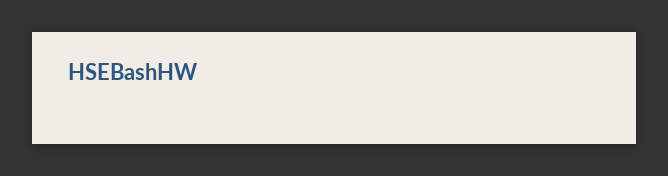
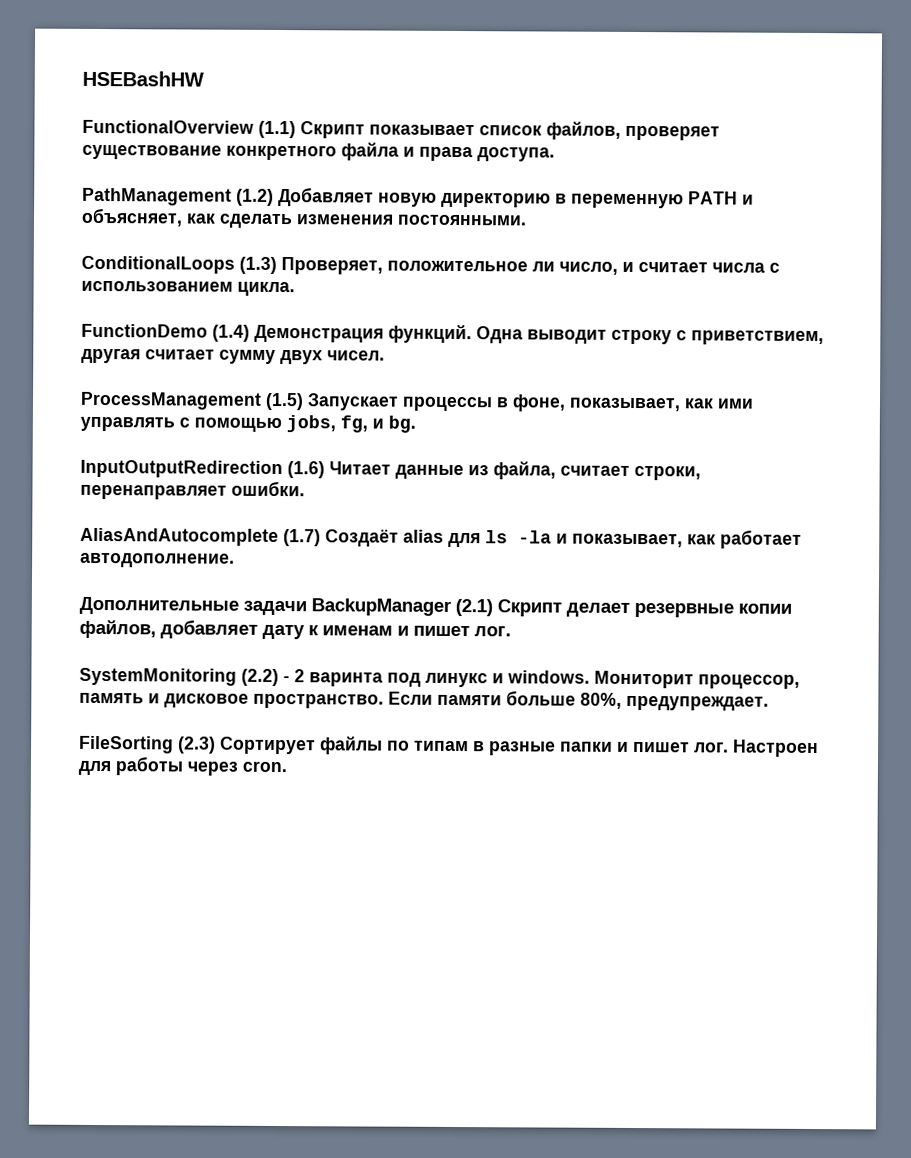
+ FunctionalOverview (1.1) Скрипт показывает список файлов, проверяет существование конкретного файла и права доступа.
+ PathManagement (1.2) Добавляет новую директорию в переменную PATH и объясняет, как сделать изменения постоянными.
+ ConditionalLoops (1.3) Проверяет, положительное ли число, и считает числа с использованием цикла.
+ FunctionDemo (1.4) Демонстрация функций. Одна выводит строку с приветствием, другая считает сумму двух чисел.
+ ProcessManagement (1.5) Запускает процессы в фоне, показывает, как ими управлять с помощью jobs, fg, и bg.
+ InputOutputRedirection (1.6) Читает данные из файла, считает строки, перенаправляет ошибки.
+ AliasAndAutocomplete (1.7) Создаёт alias для ls -la и показывает, как работает автодополнение.
+ Дополнительные задачи BackupManager (2.1) Скрипт делает резервные копии файлов, добавляет дату к именам и пишет лог.
+ SystemMonitoring (2.2) - 2 варинта под линукс и windows. Мониторит процессор, память и дисковое пространство. Если памяти больше 80%, предупреждает.
+ FileSorting (2.3) Сортирует файлы по типам в разные папки и пишет лог. Настроен для работы через cron.

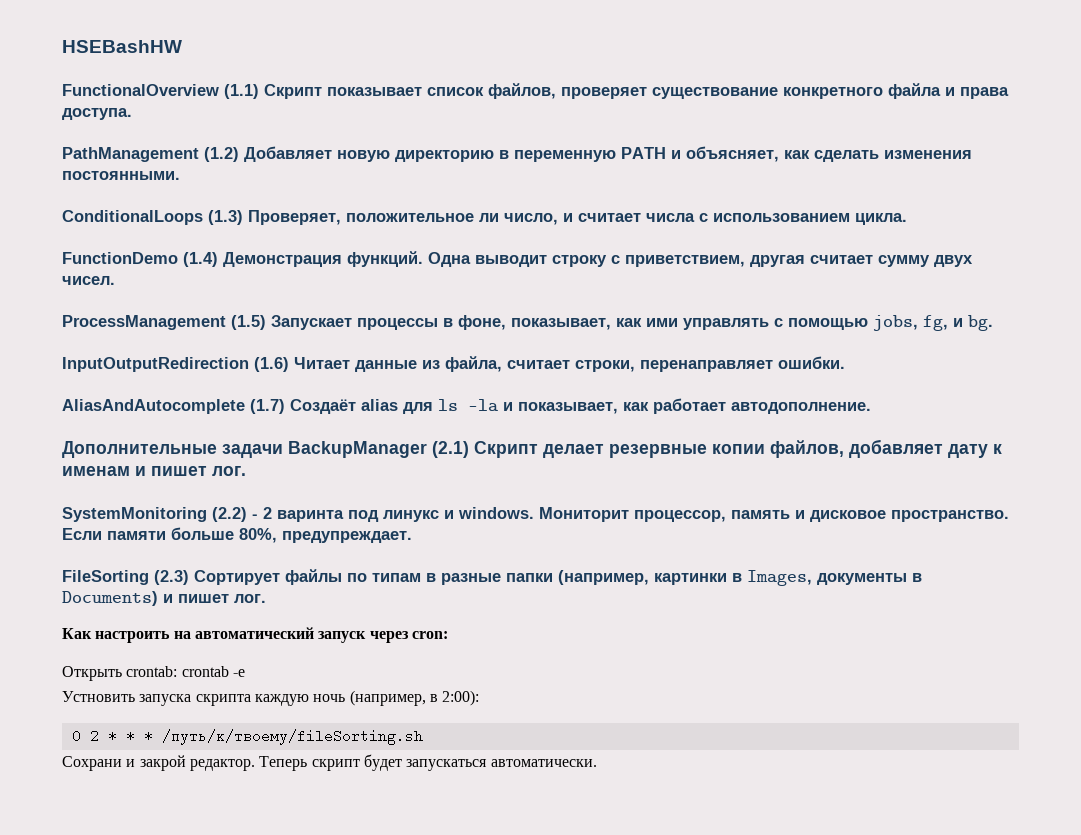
- FileSorting (2.3) Сортирует файлы по типам в разные папки и пишет лог. Настроен для работы через cron.
+ FileSorting (2.3) Сортирует файлы по типам в разные папки (например, картинки в Images, документы в Documents) и пишет лог.
+ Как настроить на автоматический запуск через cron:
+ Открыть crontab: crontab -e
+ Устновить запуска скрипта каждую ночь (например, в 2:00):
+ 0 2 * * * /путь/к/твоему/fileSorting.sh
+ Сохрани и закрой редактор. Теперь скрипт будет запускаться автоматически.

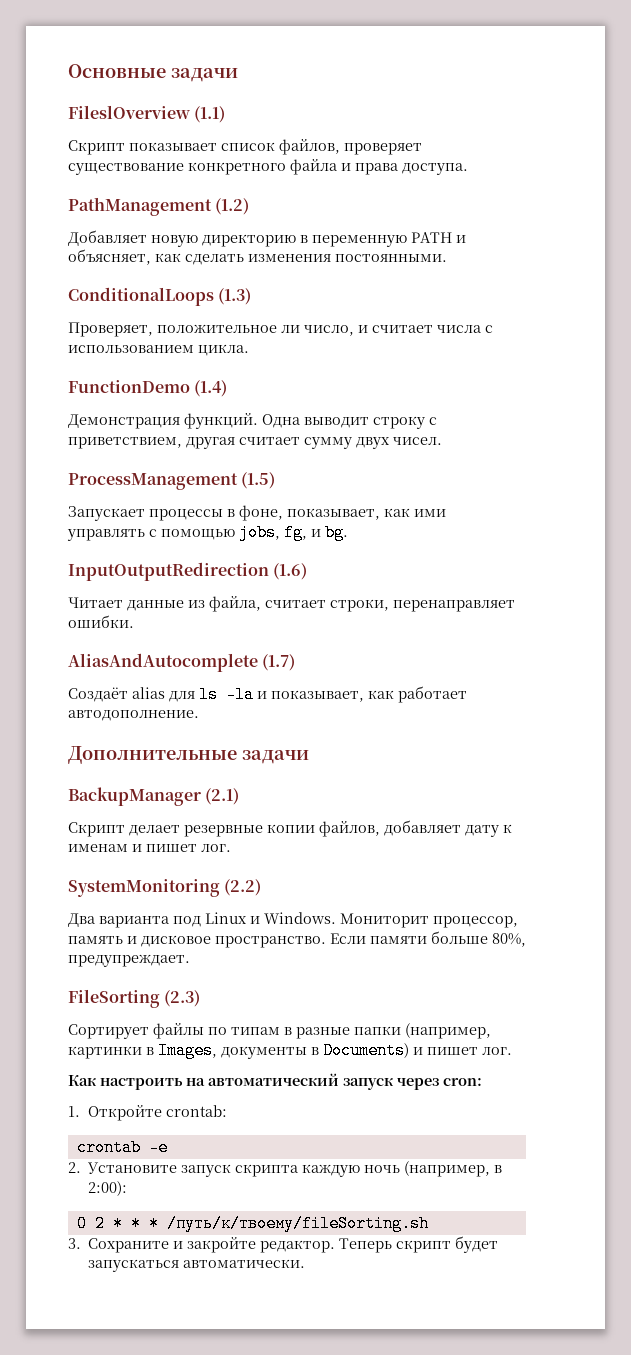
- HSEBashHW
- FunctionalOverview (1.1) Скрипт показывает список файлов, проверяет существование конкретного файла и права доступа.
+ Основные задачи
+ FileslOverview (1.1)
+ Скрипт показывает список файлов, проверяет существование конкретного файла и права доступа.
- PathManagement (1.2) Добавляет новую директорию в переменную PATH и объясняет, как сделать изменения постоянными.
+ PathManagement (1.2)
+ Добавляет новую директорию в переменную PATH и объясняет, как сделать изменения постоянными.
- ConditionalLoops (1.3) Проверяет, положительное ли число, и считает числа с использованием цикла.
+ ConditionalLoops (1.3)
+ Проверяет, положительное ли число, и считает числа с использованием цикла.
- FunctionDemo (1.4) Демонстрация функций.
+ FunctionDemo (1.4)
+ Демонстрация функций.
- ProcessManagement (1.5) Запускает процессы в фоне, показывает, как ими управлять с помощью jobs, fg, и bg.
+ ProcessManagement (1.5)
+ Запускает процессы в фоне, показывает, как ими управлять с помощью jobs, fg, и bg.
- InputOutputRedirection (1.6) Читает данные из файла, считает строки, перенаправляет ошибки.
+ InputOutputRedirection (1.6)
+ Читает данные из файла, считает строки, перенаправляет ошибки.
- AliasAndAutocomplete (1.7) Создаёт alias для ls -la и показывает, как работает автодополнение.
+ AliasAndAutocomplete (1.7)
+ Создаёт alias для ls -la и показывает, как работает автодополнение.
- Дополнительные задачи BackupManager (2.1) Скрипт делает резервные копии файлов, добавляет дату к именам и пишет лог.
+ Дополнительные задачи
+ BackupManager (2.1)
+ Скрипт делает резервные копии файлов, добавляет дату к именам и пишет лог.
- SystemMonitoring (2.2) - 2 варинта под линукс и windows.
+ SystemMonitoring (2.2)
+ Два варианта под Linux и Windows.
- FileSorting (2.3) Сортирует файлы по типам в разные папки (например, картинки в Images, документы в Documents) и пишет лог.
+ FileSorting (2.3)
+ Сортирует файлы по типам в разные папки (например, картинки в Images, документы в Documents) и пишет лог.
- Открыть crontab: crontab -e
+ 1. Откройте crontab:
+ crontab -e
- Устновить запуска скрипта каждую ночь (например, в 2:00):
+ 2. Установите запуск скрипта каждую ночь (например, в 2:00):
- Сохрани и закрой редактор.
+ 3. Сохраните и закройте редактор.

